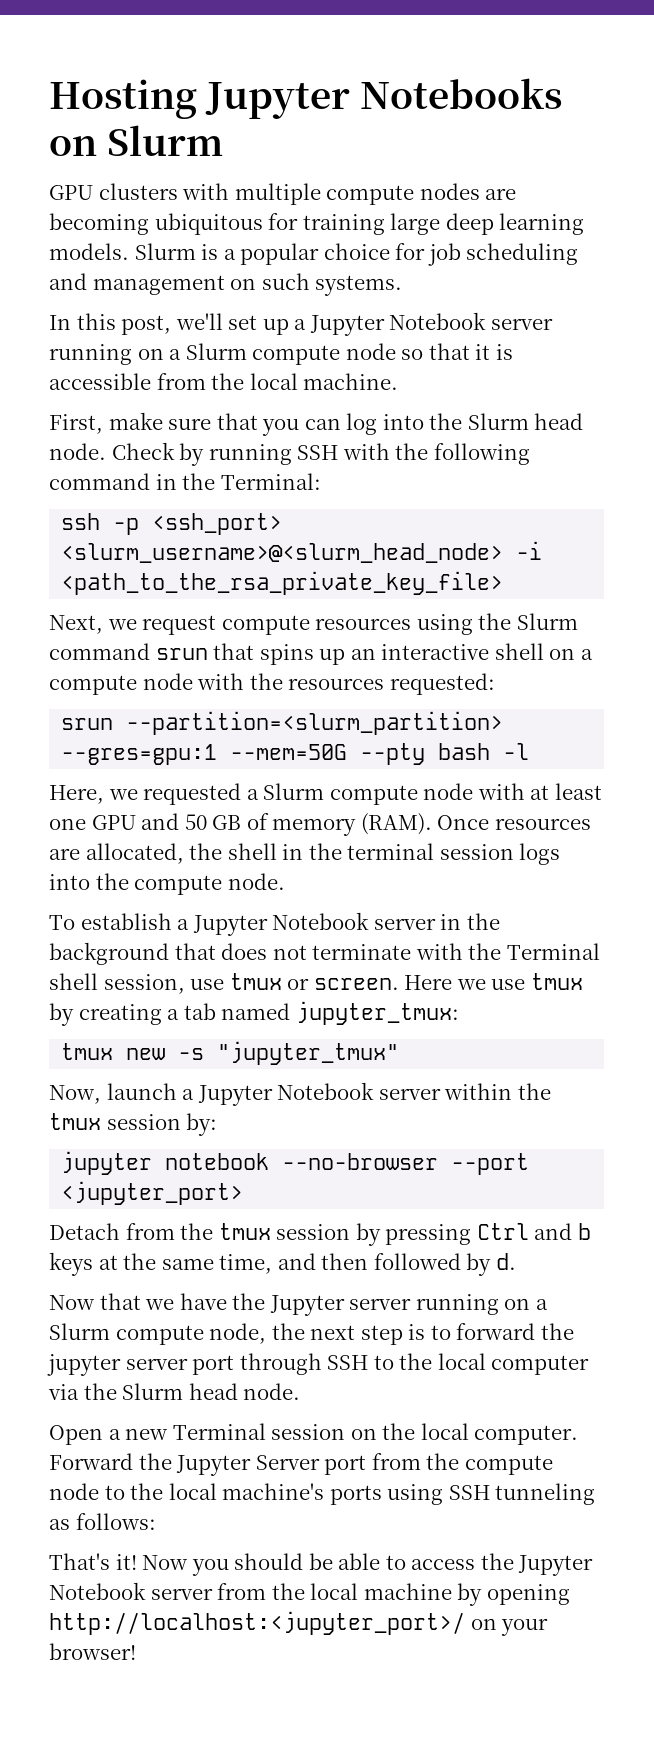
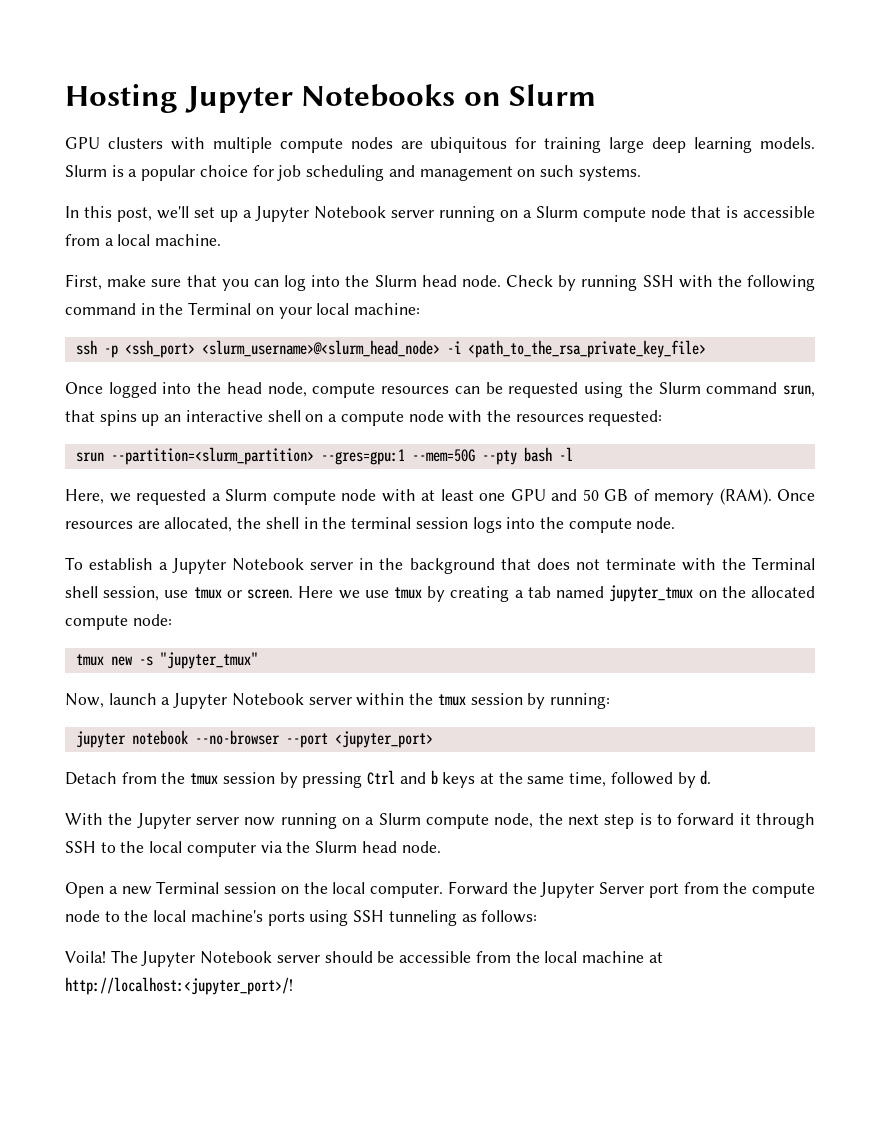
- GPU clusters with multiple compute nodes are becoming ubiquitous for training large deep learning models.
+ GPU clusters with multiple compute nodes are ubiquitous for training large deep learning models.
- In this post, we'll set up a Jupyter Notebook server running on a Slurm compute node so that it is accessible from the local machine.
+ In this post, we'll set up a Jupyter Notebook server running on a Slurm compute node that is accessible from a local machine.
- Check by running SSH with the following command in the Terminal:
+ Check by running SSH with the following command in the Terminal on your local machine:
- Next, we request compute resources using the Slurm command srun that spins up an interactive shell on a compute node with the resources requested:
+ Once logged into the head node, compute resources can be requested using the Slurm command srun, that spins up an interactive shell on a compute node with the resources requested:
- Here we use tmux by creating a tab named jupyter_tmux:
+ Here we use tmux by creating a tab named jupyter_tmux on the allocated compute node:
- Now, launch a Jupyter Notebook server within the tmux session by:
+ Now, launch a Jupyter Notebook server within the tmux session by running:
- Detach from the tmux session by pressing Ctrl and b keys at the same time, and then followed by d.
+ Detach from the tmux session by pressing Ctrl and b keys at the same time, followed by d.
- Now that we have the Jupyter server running on a Slurm compute node, the next step is to forward the jupyter server port through SSH to the local computer via the Slurm head node.
+ With the Jupyter server now running on a Slurm compute node, the next step is to forward it through SSH to the local computer via the Slurm head node.
- That's it! Now you should be able to access the Jupyter Notebook server from the local machine by opening http://localhost:<jupyter_port>/ on your browser!
+ Voila! The Jupyter Notebook server should be accessible from the local machine at http://localhost:<jupyter_port>/!

